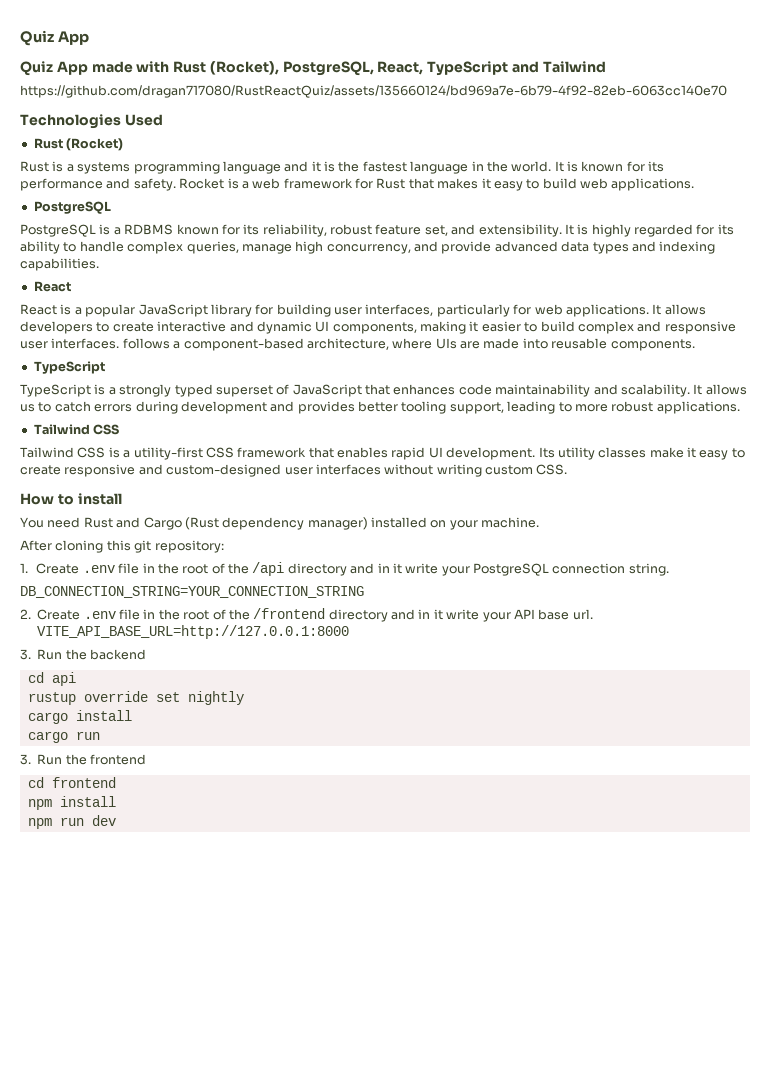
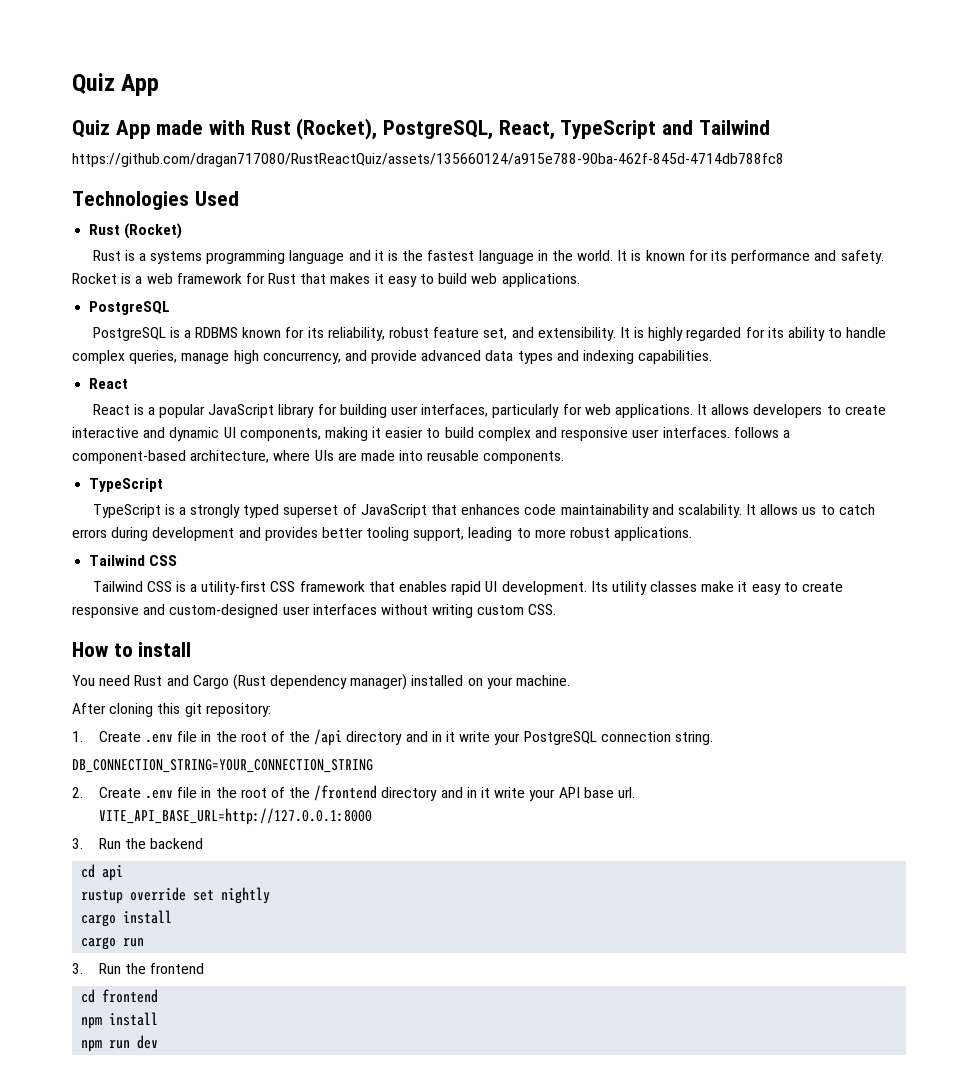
- https://github.com/dragan717080/RustReactQuiz/assets/135660124/bd969a7e-6b79-4f92-82eb-6063cc140e70
+ https://github.com/dragan717080/RustReactQuiz/assets/135660124/a915e788-90ba-462f-845d-4714db788fc8

